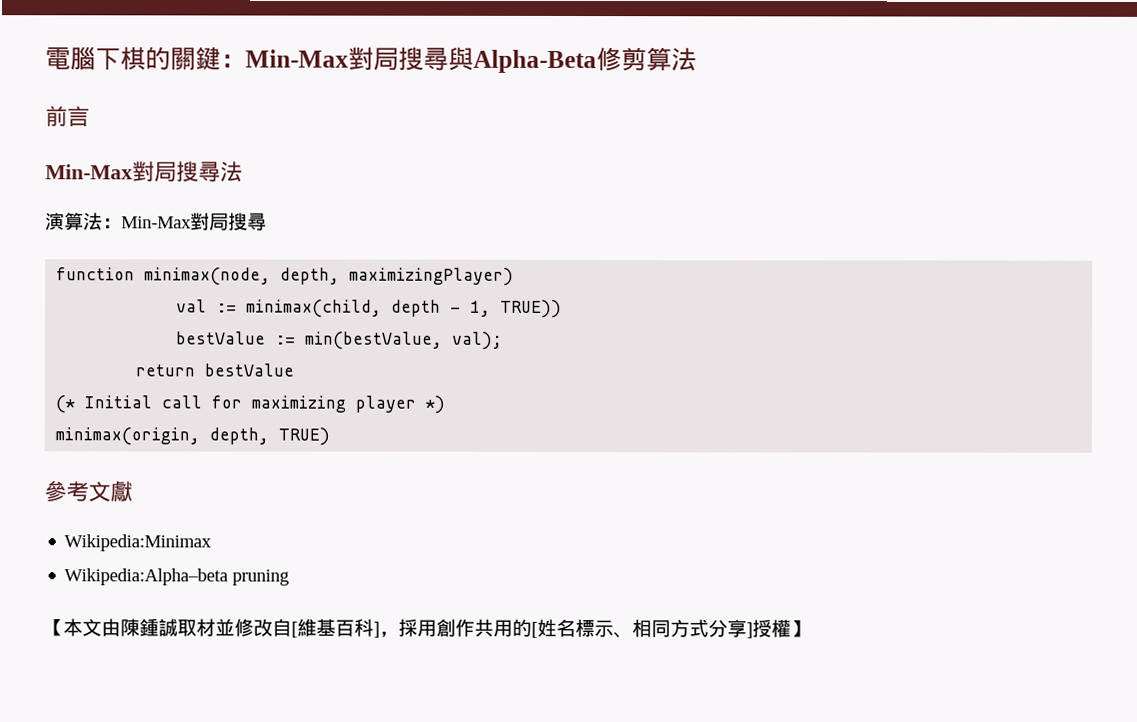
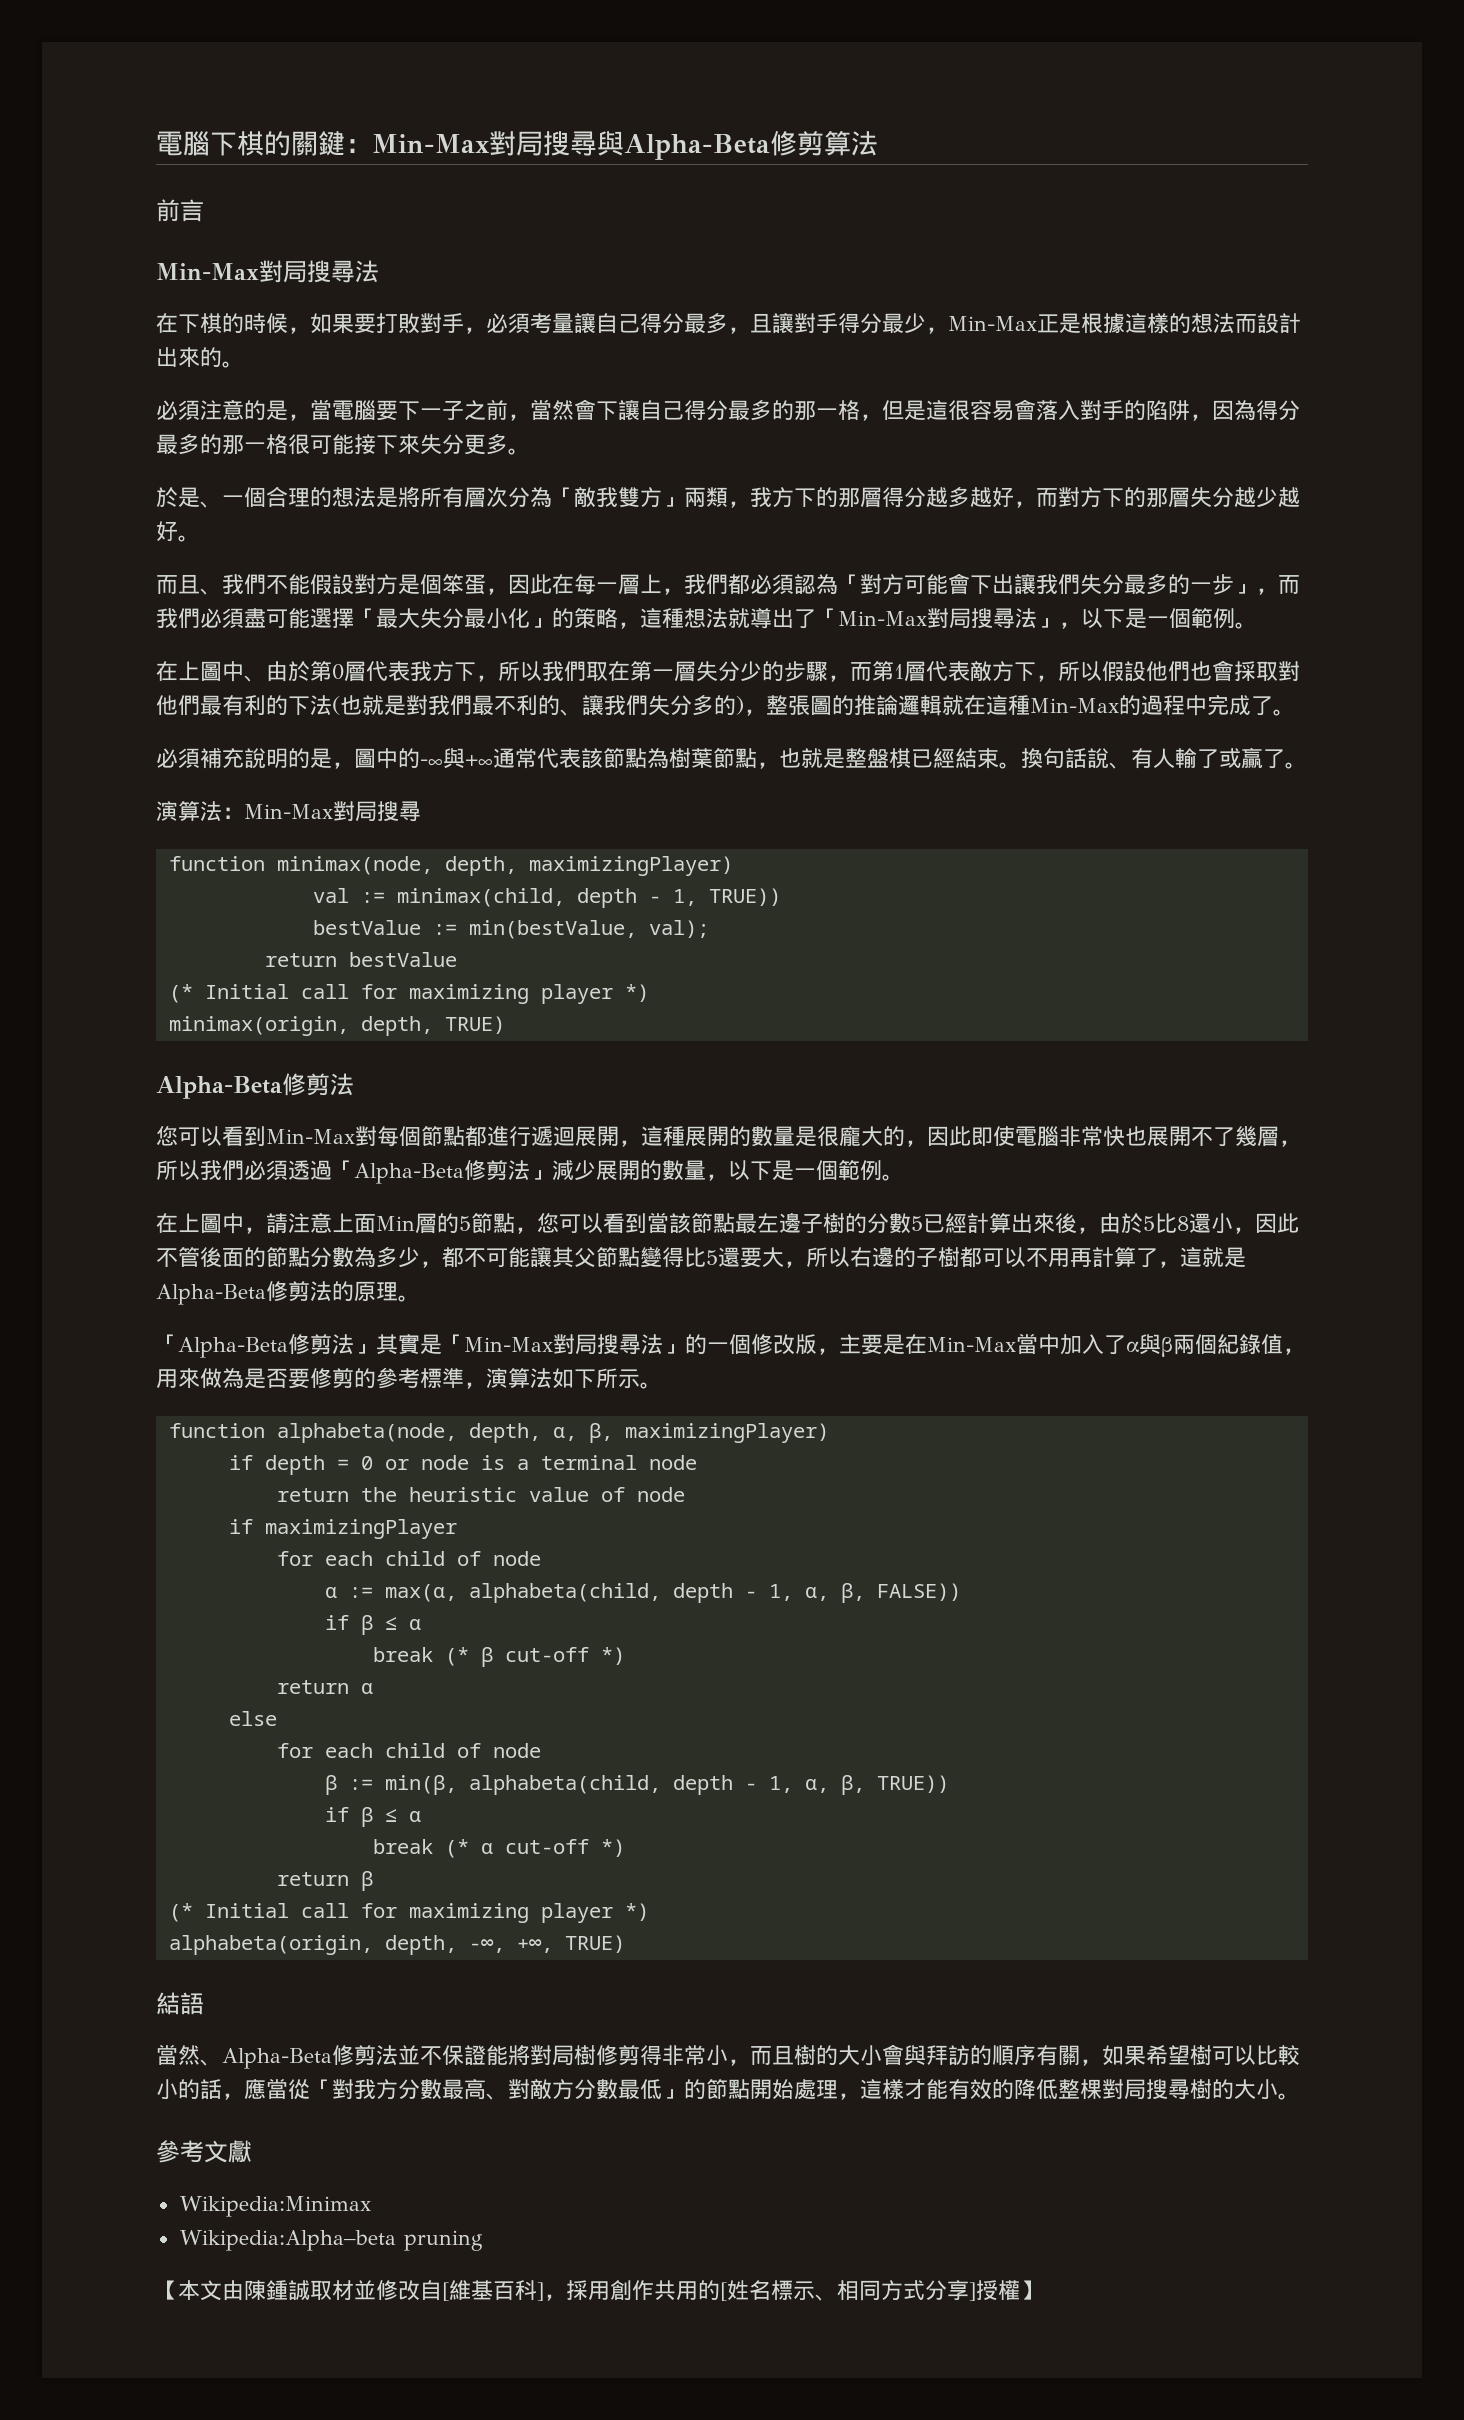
+ 在下棋的時候，如果要打敗對手，必須考量讓自己得分最多，且讓對手得分最少，Min-Max正是根據這樣的想法而設計出來的。
+ 必須注意的是，當電腦要下一子之前，當然會下讓自己得分最多的那一格，但是這很容易會落入對手的陷阱，因為得分最多的那一格很可能接下來失分更多。
+ 於是、一個合理的想法是將所有層次分為「敵我雙方」兩類，我方下的那層得分越多越好，而對方下的那層失分越少越好。
+ 而且、我們不能假設對方是個笨蛋，因此在每一層上，我們都必須認為「對方可能會下出讓我們失分最多的一步」，而我們必須盡可能選擇「最大失分最小化」的策略，這種想法就導出了「Min-Max對局搜尋法」，以下是一個範例。
+ 在上圖中、由於第0層代表我方下，所以我們取在第一層失分少的步驟，而第1層代表敵方下，所以假設他們也會採取對他們最有利的下法(也就是對我們最不利的、讓我們失分多的)，整張圖的推論邏輯就在這種Min-Max的過程中完成了。
+ 必須補充說明的是，圖中的-∞與+∞通常代表該節點為樹葉節點，也就是整盤棋已經結束。換句話說、有人輸了或贏了。
  minimax(origin, depth, TRUE)
+ Alpha-Beta修剪法
+ 您可以看到Min-Max對每個節點都進行遞迴展開，這種展開的數量是很龐大的，因此即使電腦非常快也展開不了幾層，所以我們必須透過「Alpha-Beta修剪法」減少展開的數量，以下是一個範例。
+ 在上圖中，請注意上面Min層的5節點，您可以看到當該節點最左邊子樹的分數5已經計算出來後，由於5比8還小，因此不管後面的節點分數為多少，都不可能讓其父節點變得比5還要大，所以右邊的子樹都可以不用再計算了，這就是Alpha-Beta修剪法的原理。
+ 「Alpha-Beta修剪法」其實是「Min-Max對局搜尋法」的一個修改版，主要是在Min-Max當中加入了α與β兩個紀錄值，用來做為是否要修剪的參考標準，演算法如下所示。
+ function alphabeta(node, depth, α, β, maximizingPlayer)
+ if depth = 0 or node is a terminal node
+ return the heuristic value of node
+ if maximizingPlayer
+ for each child of node
+ α := max(α, alphabeta(child, depth - 1, α, β, FALSE))
+ if β ≤ α
+ break (* β cut-off *)
+ return α
+ else
+ for each child of node
+ β := min(β, alphabeta(child, depth - 1, α, β, TRUE))
+ if β ≤ α
+ break (* α cut-off *)
+ return β
+ (* Initial call for maximizing player *)
+ alphabeta(origin, depth, -∞, +∞, TRUE)
+ 結語
+ 當然、Alpha-Beta修剪法並不保證能將對局樹修剪得非常小，而且樹的大小會與拜訪的順序有關，如果希望樹可以比較小的話，應當從「對我方分數最高、對敵方分數最低」的節點開始處理，這樣才能有效的降低整棵對局搜尋樹的大小。

